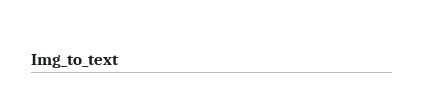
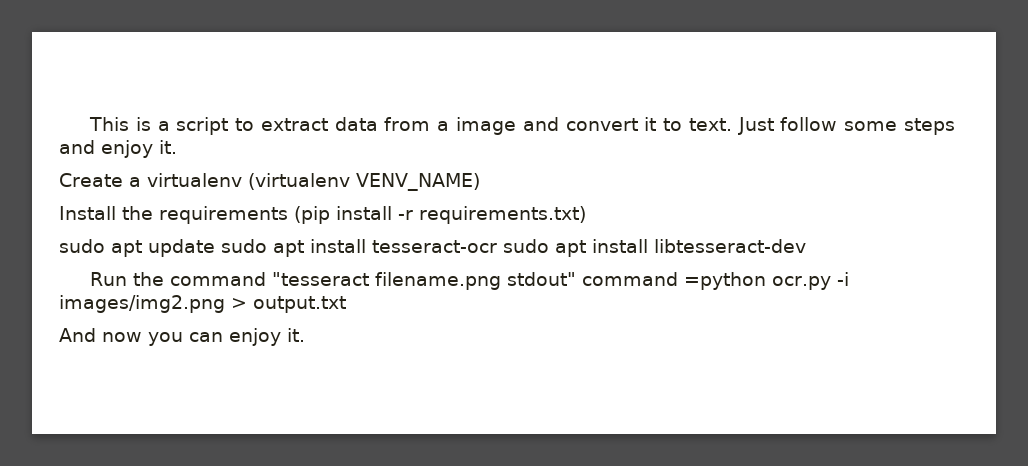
- Img_to_text
+ This is a script to extract data from a image and convert it to text. Just follow some steps and enjoy it.
+ Create a virtualenv (virtualenv VENV_NAME)
+ Install the requirements (pip install -r requirements.txt)
+ sudo apt update sudo apt install tesseract-ocr sudo apt install libtesseract-dev
+ Run the command "tesseract filename.png stdout" command =python ocr.py -i images/img2.png > output.txt
+ And now you can enjoy it.

